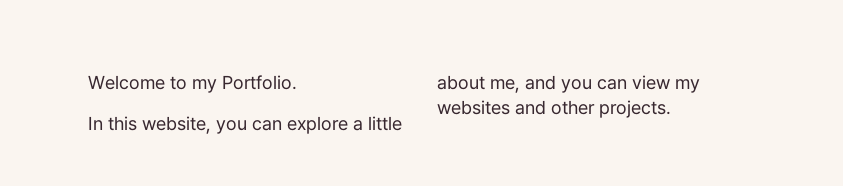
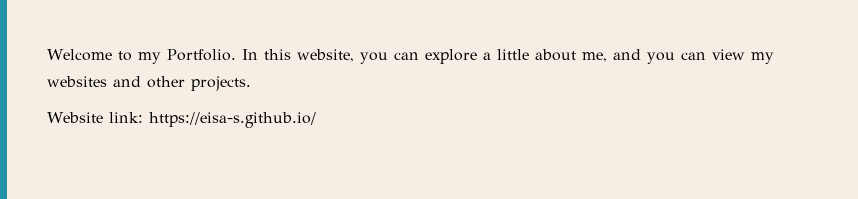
- Welcome to my Portfolio.
- In this website, you can explore a little about me, and you can view my websites and other projects.
+ Welcome to my Portfolio. In this website, you can explore a little about me, and you can view my websites and other projects.
+ Website link: https://eisa-s.github.io/

